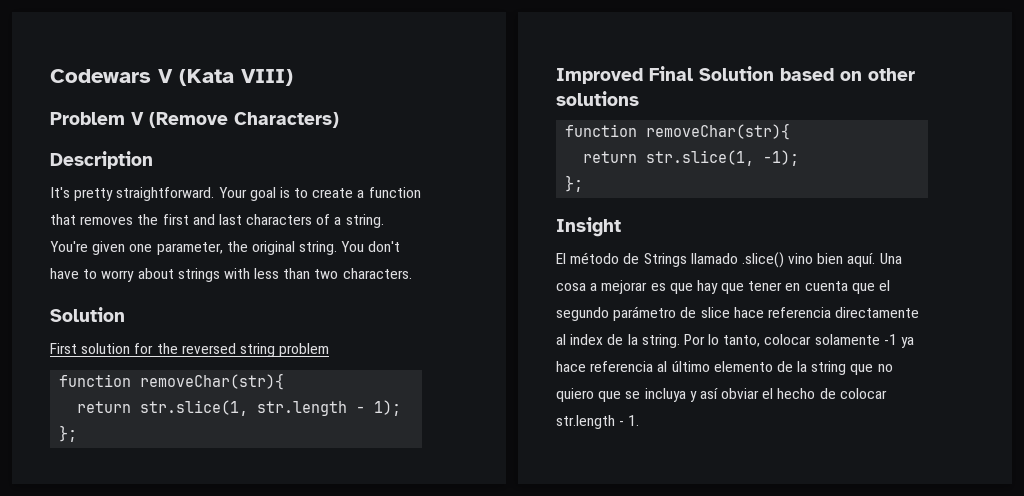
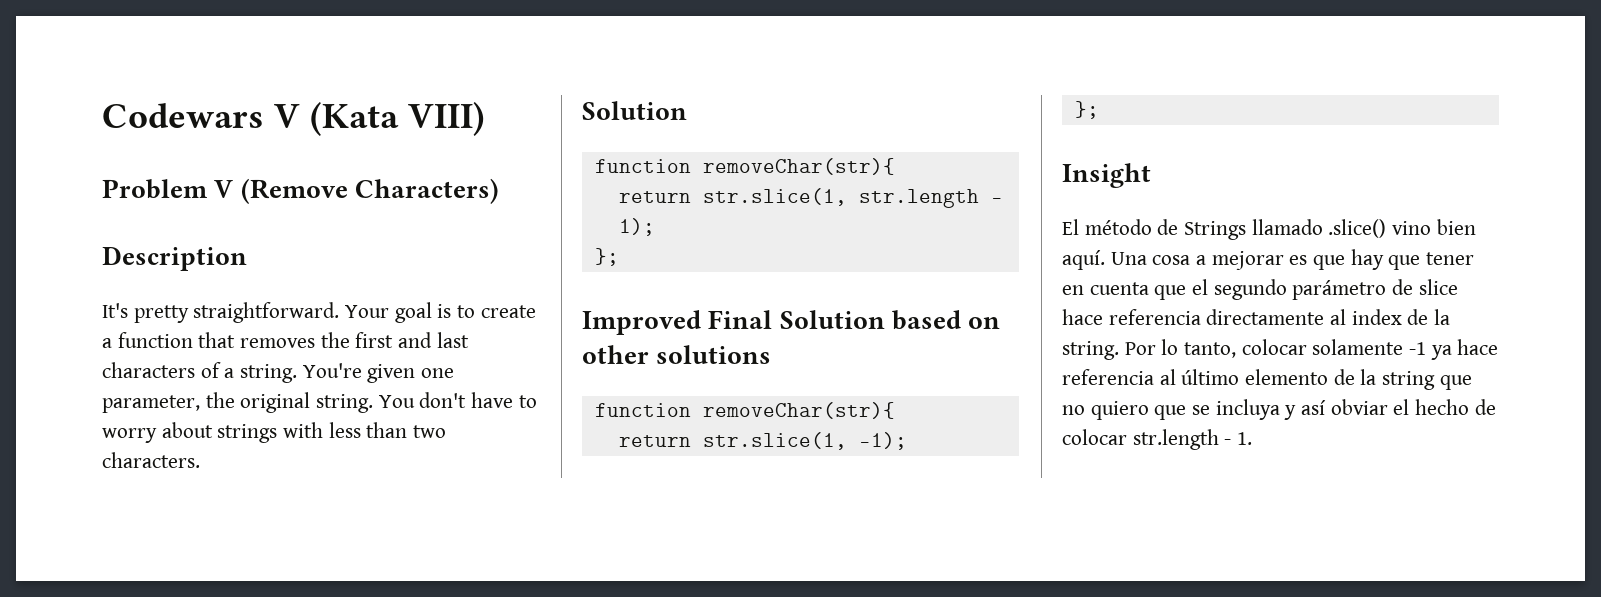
- First solution for the reversed string problem

